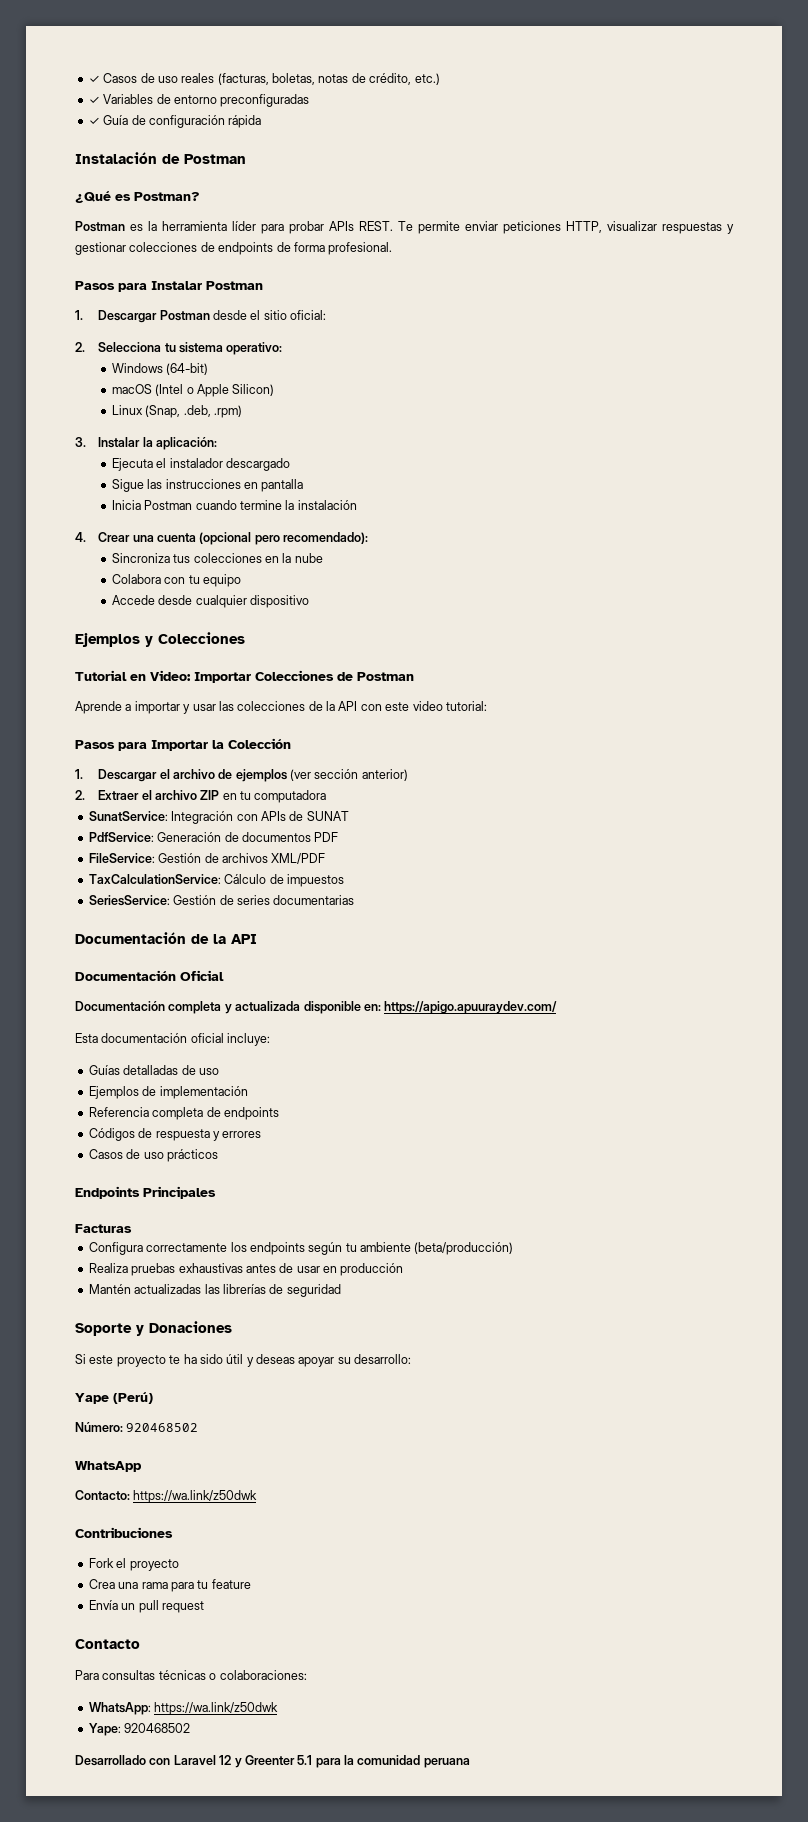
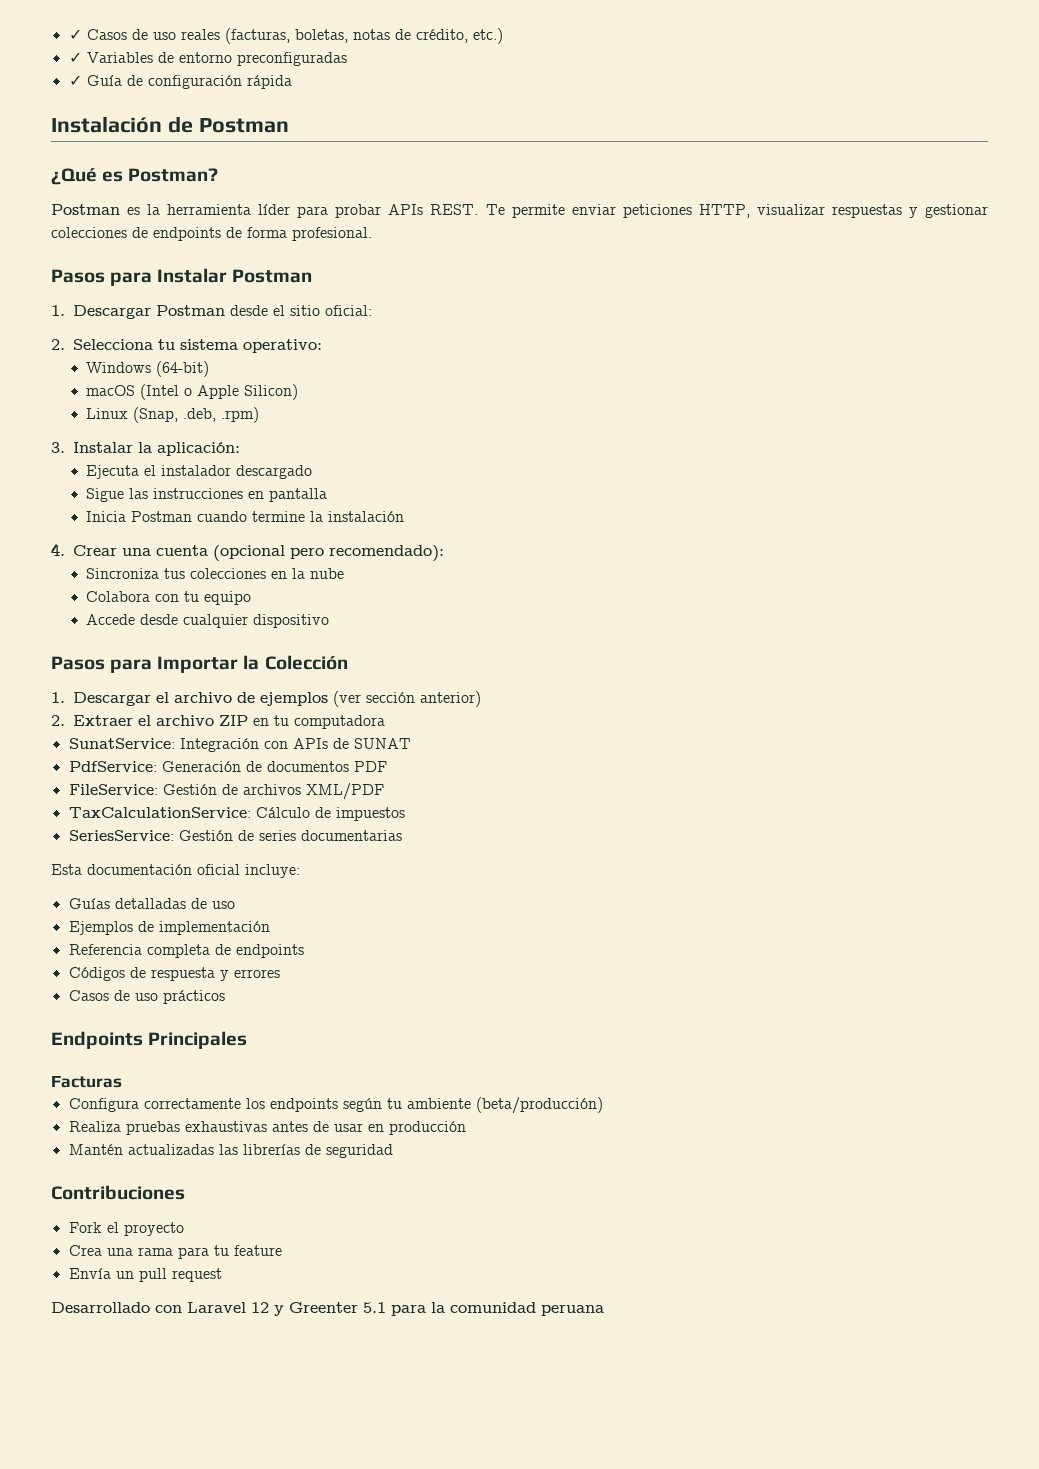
- Ejemplos y Colecciones
- Tutorial en Video: Importar Colecciones de Postman
- Aprende a importar y usar las colecciones de la API con este video tutorial:
- Documentación de la API
- Documentación Oficial
- Documentación completa y actualizada disponible en: https://apigo.apuuraydev.com/
- Soporte y Donaciones
- Si este proyecto te ha sido útil y deseas apoyar su desarrollo:
- Yape (Perú)
- Número: 920468502
- WhatsApp
- Contacto: https://wa.link/z50dwk
- Contacto
- Para consultas técnicas o colaboraciones:
- WhatsApp: https://wa.link/z50dwk
- Yape: 920468502

